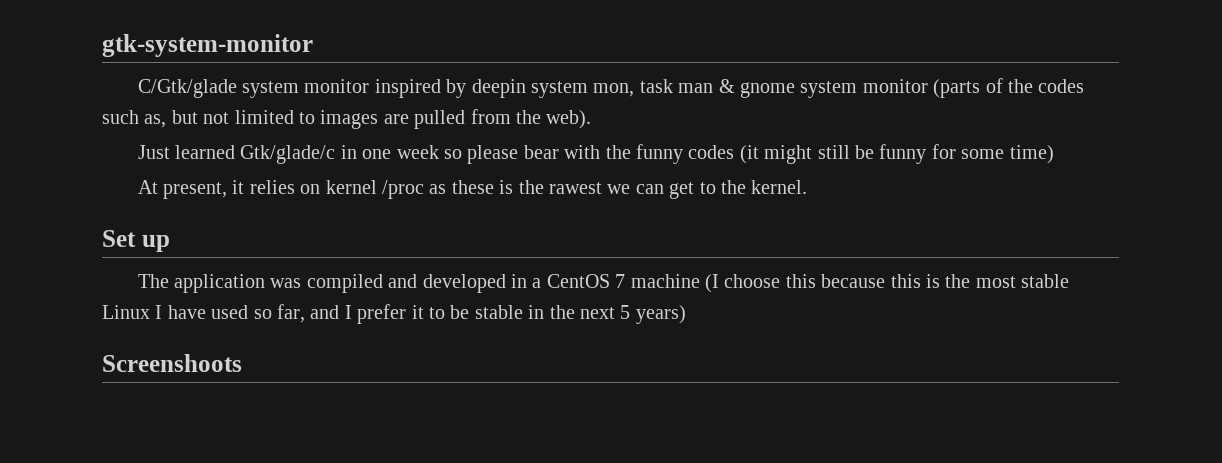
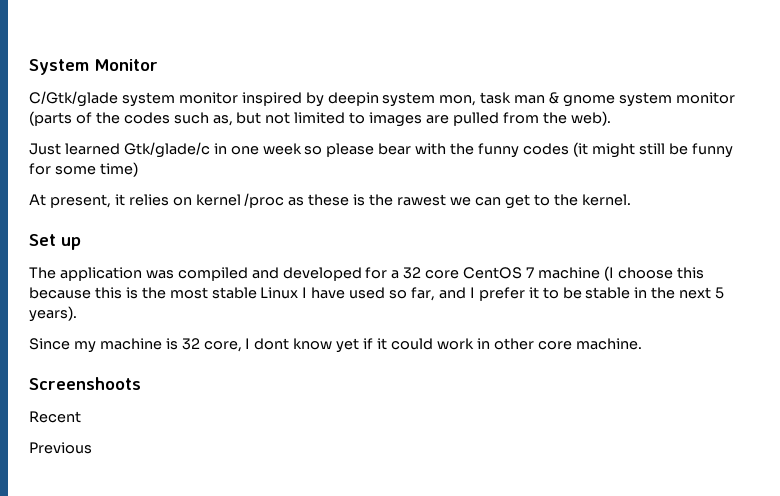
- gtk-system-monitor
+ System Monitor
- The application was compiled and developed in a CentOS 7 machine (I choose this because this is the most stable Linux I have used so far, and I prefer it to be stable in the next 5 years)
+ The application was compiled and developed for a 32 core CentOS 7 machine (I choose this because this is the most stable Linux I have used so far, and I prefer it to be stable in the next 5 years).
+ Since my machine is 32 core, I dont know yet if it could work in other core machine.
+ Recent
+ Previous

